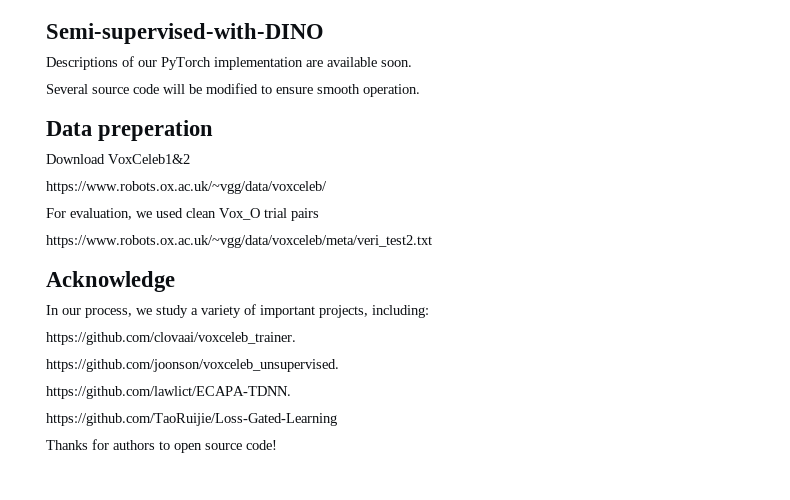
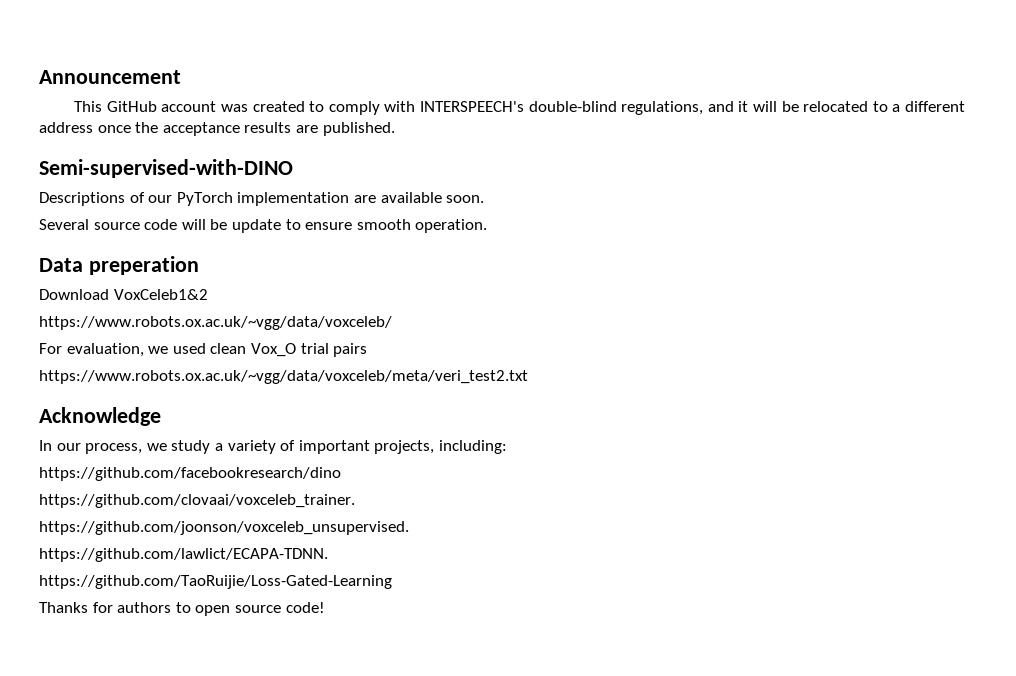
+ Announcement
+ This GitHub account was created to comply with INTERSPEECH's double-blind regulations, and it will be relocated to a different address once the acceptance results are published.
- Several source code will be modified to ensure smooth operation.
+ Several source code will be update to ensure smooth operation.
+ https://github.com/facebookresearch/dino

